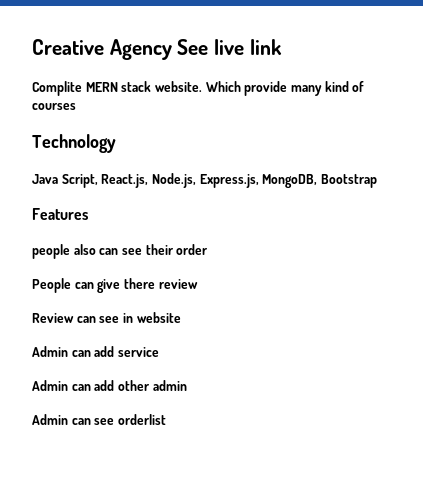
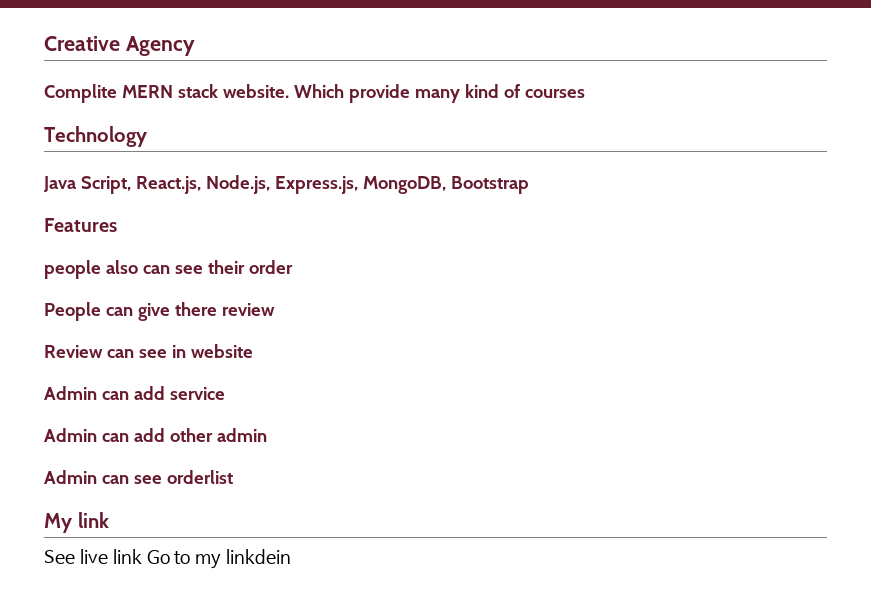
- Creative Agency See live link
+ Creative Agency
+ My link
+ See live link Go to my linkdein

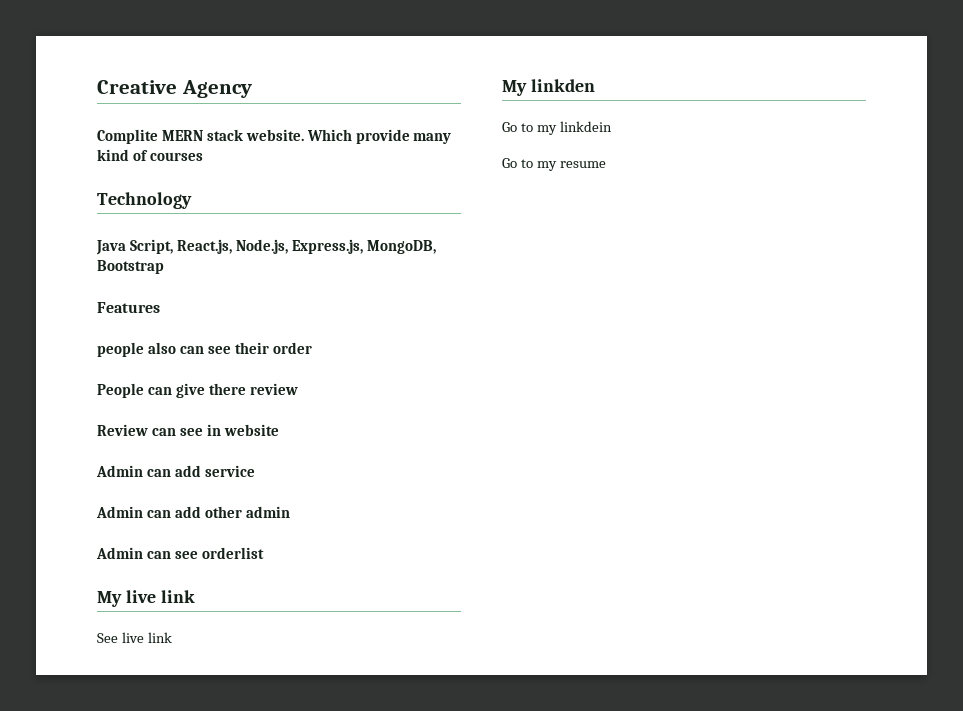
- My link
+ My live link
- See live link Go to my linkdein
+ See live link
+ My linkden
+ Go to my linkdein
+ Go to my resume

